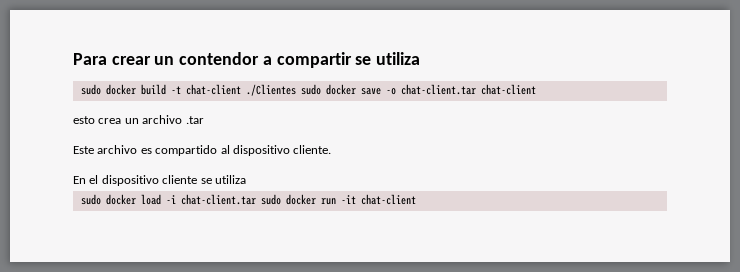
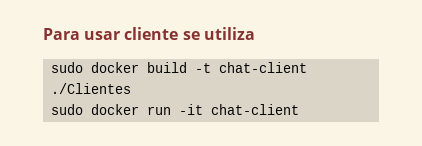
- Para crear un contendor a compartir se utiliza
+ Para usar cliente se utiliza
- sudo docker build -t chat-client ./Clientes sudo docker save -o chat-client.tar chat-client
- esto crea un archivo .tar
- Este archivo es compartido al dispositivo cliente.
- En el dispositivo cliente se utiliza
- sudo docker load -i chat-client.tar sudo docker run -it chat-client
+ sudo docker build -t chat-client ./Clientes
+ sudo docker run -it chat-client

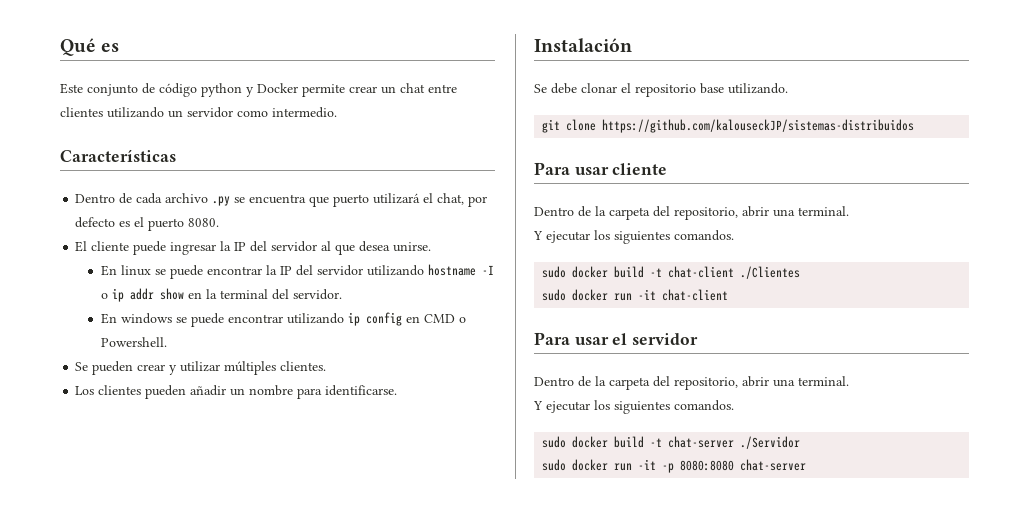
- Para usar cliente se utiliza
+ Qué es
+ Este conjunto de código python y Docker permite crear un chat entre clientes utilizando un servidor como intermedio.
+ Características
+ Dentro de cada archivo .py se encuentra que puerto utilizará el chat, por defecto es el puerto 8080.
+ El cliente puede ingresar la IP del servidor al que desea unirse.
+ En linux se puede encontrar la IP del servidor utilizando hostname -I o ip addr show en la terminal del servidor.
+ En windows se puede encontrar utilizando ip config en CMD o Powershell.
+ Se pueden crear y utilizar múltiples clientes.
+ Los clientes pueden añadir un nombre para identificarse.
+ Instalación
+ Se debe clonar el repositorio base utilizando.
+ git clone https://github.com/kalouseckJP/sistemas-distribuidos
+ Para usar cliente
+ Dentro de la carpeta del repositorio, abrir una terminal.
+ Y ejecutar los siguientes comandos.
+ Para usar el servidor
+ Dentro de la carpeta del repositorio, abrir una terminal.
+ Y ejecutar los siguientes comandos.
+ sudo docker build -t chat-server ./Servidor
+ sudo docker run -it -p 8080:8080 chat-server

